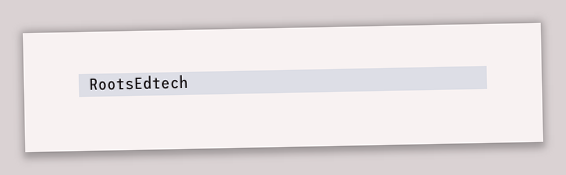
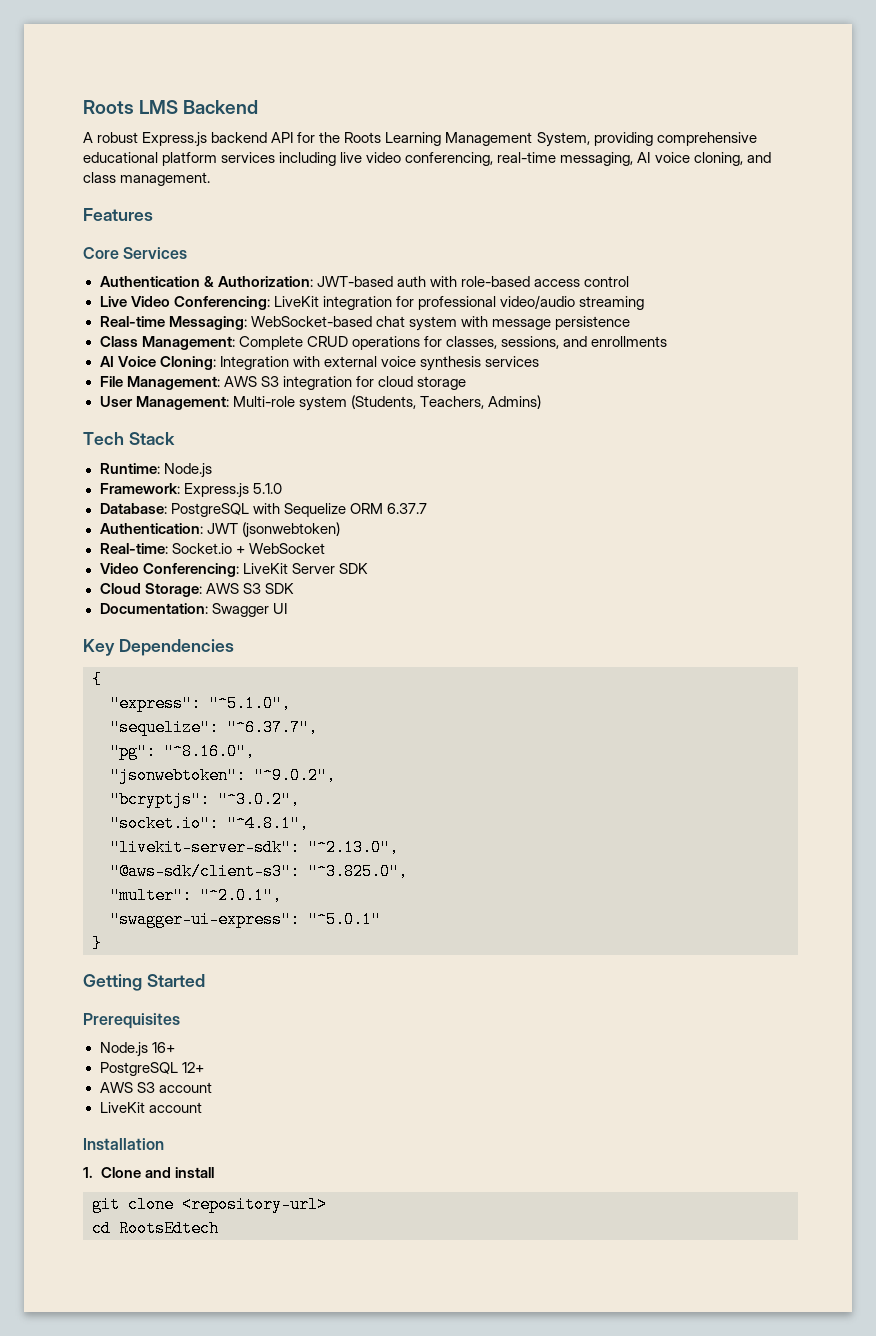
- RootsEdtech
+ Roots LMS Backend
+ A robust Express.js backend API for the Roots Learning Management System, providing comprehensive educational platform services including live video conferencing, real-time messaging, AI voice cloning, and class management.
+ Features
+ Core Services
+ Authentication & Authorization: JWT-based auth with role-based access control
+ Live Video Conferencing: LiveKit integration for professional video/audio streaming
+ Real-time Messaging: WebSocket-based chat system with message persistence
+ Class Management: Complete CRUD operations for classes, sessions, and enrollments
+ AI Voice Cloning: Integration with external voice synthesis services
+ File Management: AWS S3 integration for cloud storage
+ User Management: Multi-role system (Students, Teachers, Admins)
+ Tech Stack
+ Runtime: Node.js
+ Framework: Express.js 5.1.0
+ Database: PostgreSQL with Sequelize ORM 6.37.7
+ Authentication: JWT (jsonwebtoken)
+ Real-time: Socket.io + WebSocket
+ Video Conferencing: LiveKit Server SDK
+ Cloud Storage: AWS S3 SDK
+ Documentation: Swagger UI
+ Key Dependencies
+ {
+ "express": "^5.1.0",
+ "sequelize": "^6.37.7",
+ "pg": "^8.16.0",
+ "jsonwebtoken": "^9.0.2",
+ "bcryptjs": "^3.0.2",
+ "socket.io": "^4.8.1",
+ "livekit-server-sdk": "^2.13.0",
+ "@aws-sdk/client-s3": "^3.825.0",
+ "multer": "^2.0.1",
+ "swagger-ui-express": "^5.0.1"
+ }
+ Getting Started
+ Prerequisites
+ Node.js 16+
+ PostgreSQL 12+
+ AWS S3 account
+ LiveKit account
+ Installation
+ 1. Clone and install
+ git clone <repository-url>
+ cd RootsEdtech

